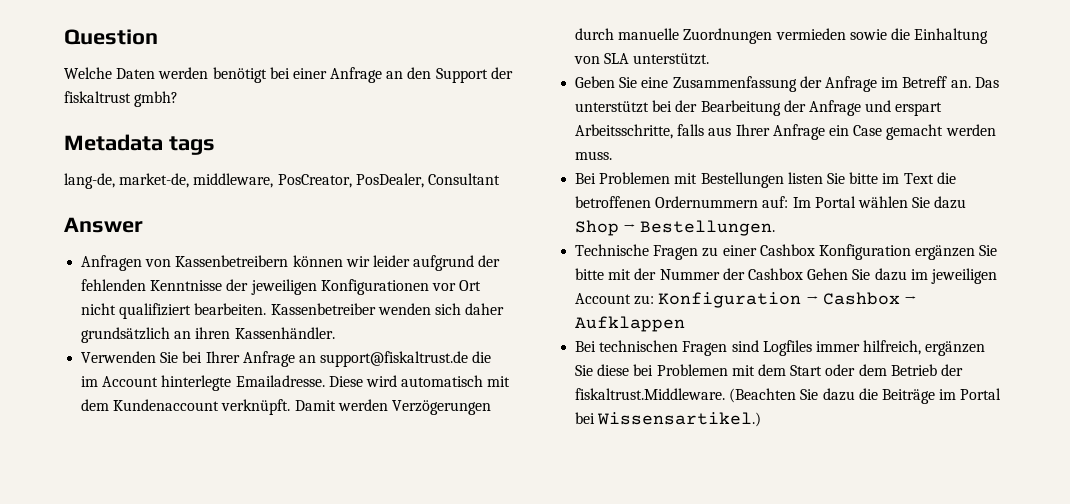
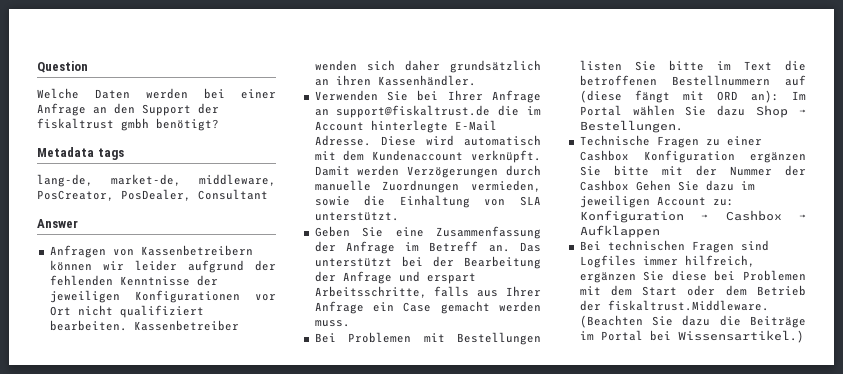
- Welche Daten werden benötigt bei einer Anfrage an den Support der fiskaltrust gmbh?
+ Welche Daten werden bei einer Anfrage an den Support der fiskaltrust gmbh benötigt?
- Verwenden Sie bei Ihrer Anfrage an support@fiskaltrust.de die im Account hinterlegte Emailadresse.
+ Verwenden Sie bei Ihrer Anfrage an support@fiskaltrust.de die im Account hinterlegte E-Mail Adresse.
- Damit werden Verzögerungen durch manuelle Zuordnungen vermieden sowie die Einhaltung von SLA unterstützt.
+ Damit werden Verzögerungen durch manuelle Zuordnungen vermieden, sowie die Einhaltung von SLA unterstützt.
- Bei Problemen mit Bestellungen listen Sie bitte im Text die betroffenen Ordernummern auf: Im Portal wählen Sie dazu Shop → Bestellungen.
+ Bei Problemen mit Bestellungen listen Sie bitte im Text die betroffenen Bestellnummern auf (diese fängt mit ORD an): Im Portal wählen Sie dazu Shop → Bestellungen.

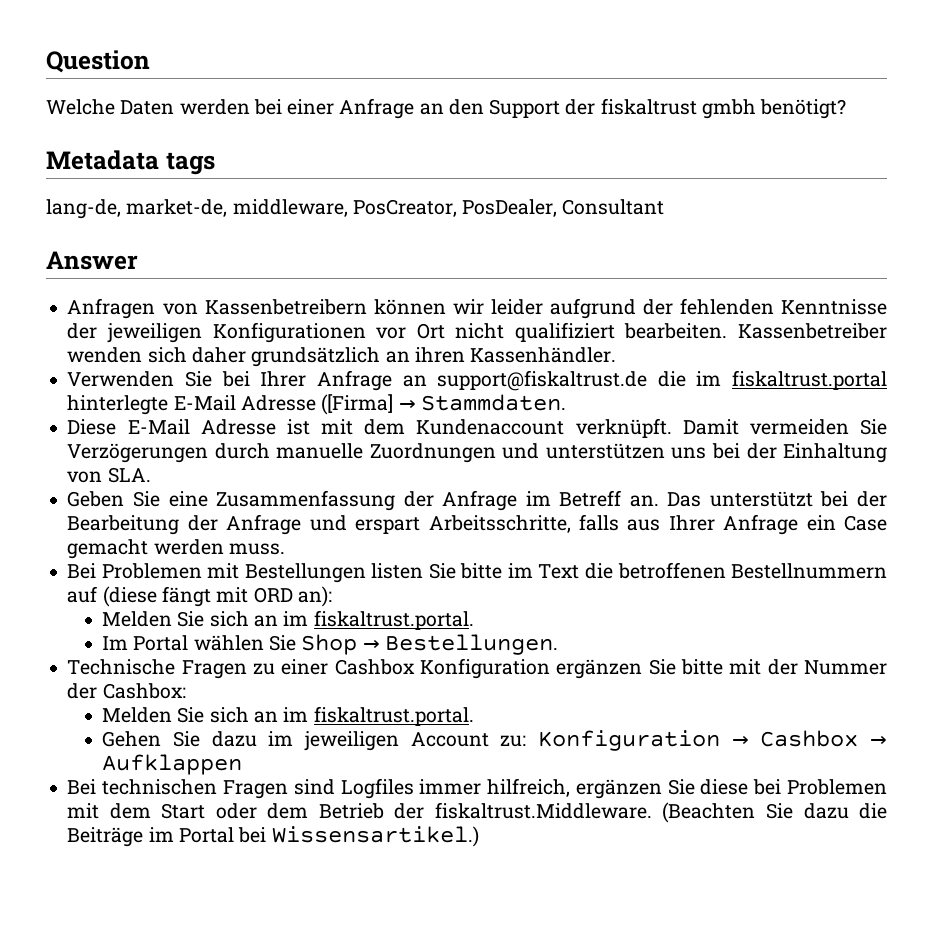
- Verwenden Sie bei Ihrer Anfrage an support@fiskaltrust.de die im Account hinterlegte E-Mail Adresse. Diese wird automatisch mit dem Kundenaccount verknüpft.
+ Verwenden Sie bei Ihrer Anfrage an support@fiskaltrust.de die im fiskaltrust.portal hinterlegte E-Mail Adresse ([Firma] → Stammdaten.
+ Diese E-Mail Adresse ist mit dem Kundenaccount verknüpft.
- Damit werden Verzögerungen durch manuelle Zuordnungen vermieden, sowie die Einhaltung von SLA unterstützt.
+ Damit vermeiden Sie Verzögerungen durch manuelle Zuordnungen und unterstützen uns bei der Einhaltung von SLA.
- Bei Problemen mit Bestellungen listen Sie bitte im Text die betroffenen Bestellnummern auf (diese fängt mit ORD an): Im Portal wählen Sie dazu Shop → Bestellungen.
+ Bei Problemen mit Bestellungen listen Sie bitte im Text die betroffenen Bestellnummern auf (diese fängt mit ORD an):
+ Melden Sie sich an im fiskaltrust.portal.
+ Im Portal wählen Sie Shop → Bestellungen.
- Technische Fragen zu einer Cashbox Konfiguration ergänzen Sie bitte mit der Nummer der Cashbox Gehen Sie dazu im jeweiligen Account zu: Konfiguration → Cashbox → Aufklappen
+ Technische Fragen zu einer Cashbox Konfiguration ergänzen Sie bitte mit der Nummer der Cashbox:
+ Melden Sie sich an im fiskaltrust.portal.
+ Gehen Sie dazu im jeweiligen Account zu: Konfiguration → Cashbox → Aufklappen

